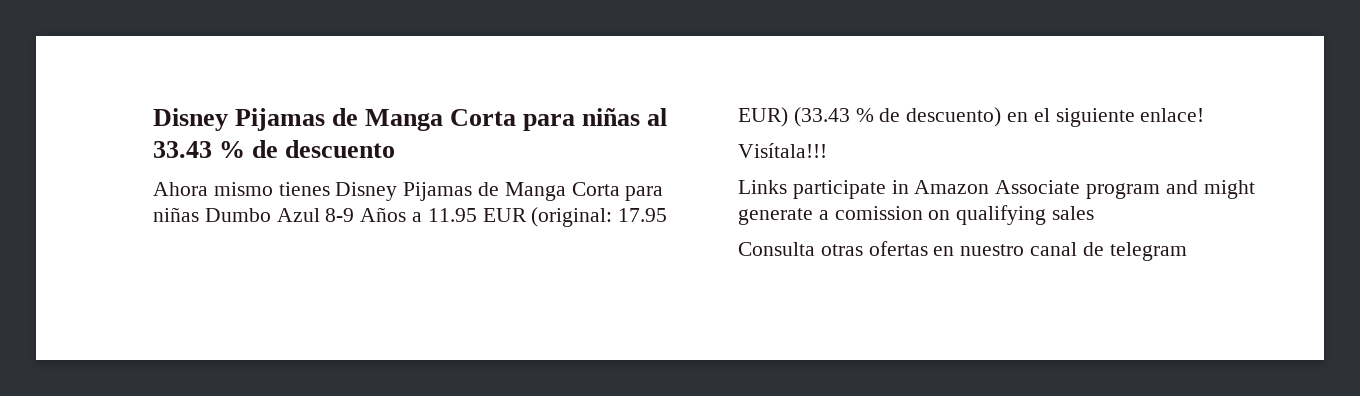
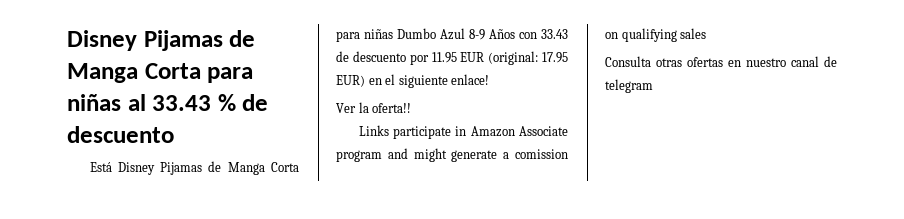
- Ahora mismo tienes Disney Pijamas de Manga Corta para niñas Dumbo Azul 8-9 Años a 11.95 EUR (original: 17.95 EUR) (33.43 % de descuento) en el siguiente enlace!
+ Está Disney Pijamas de Manga Corta para niñas Dumbo Azul 8-9 Años con 33.43 de descuento por 11.95 EUR (original: 17.95 EUR) en el siguiente enlace!
- Visítala!!!
+ Ver la oferta!!

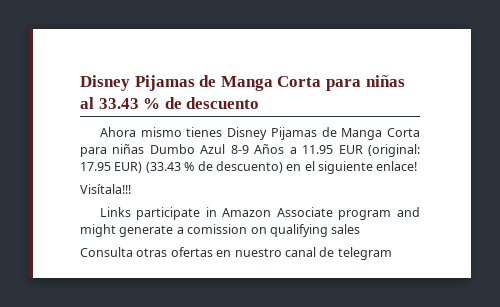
- Está Disney Pijamas de Manga Corta para niñas Dumbo Azul 8-9 Años con 33.43 de descuento por 11.95 EUR (original: 17.95 EUR) en el siguiente enlace!
+ Ahora mismo tienes Disney Pijamas de Manga Corta para niñas Dumbo Azul 8-9 Años a 11.95 EUR (original: 17.95 EUR) (33.43 % de descuento) en el siguiente enlace!
- Ver la oferta!!
+ Visítala!!!

